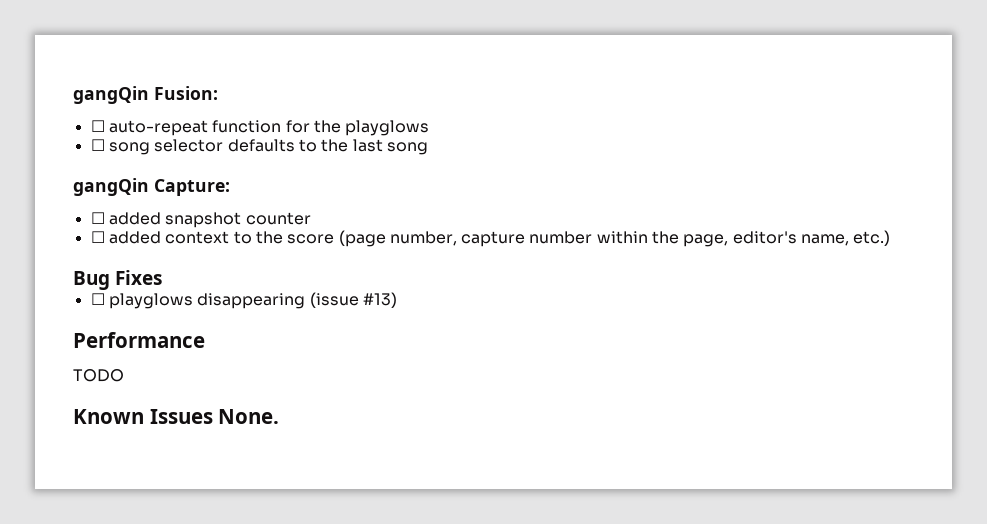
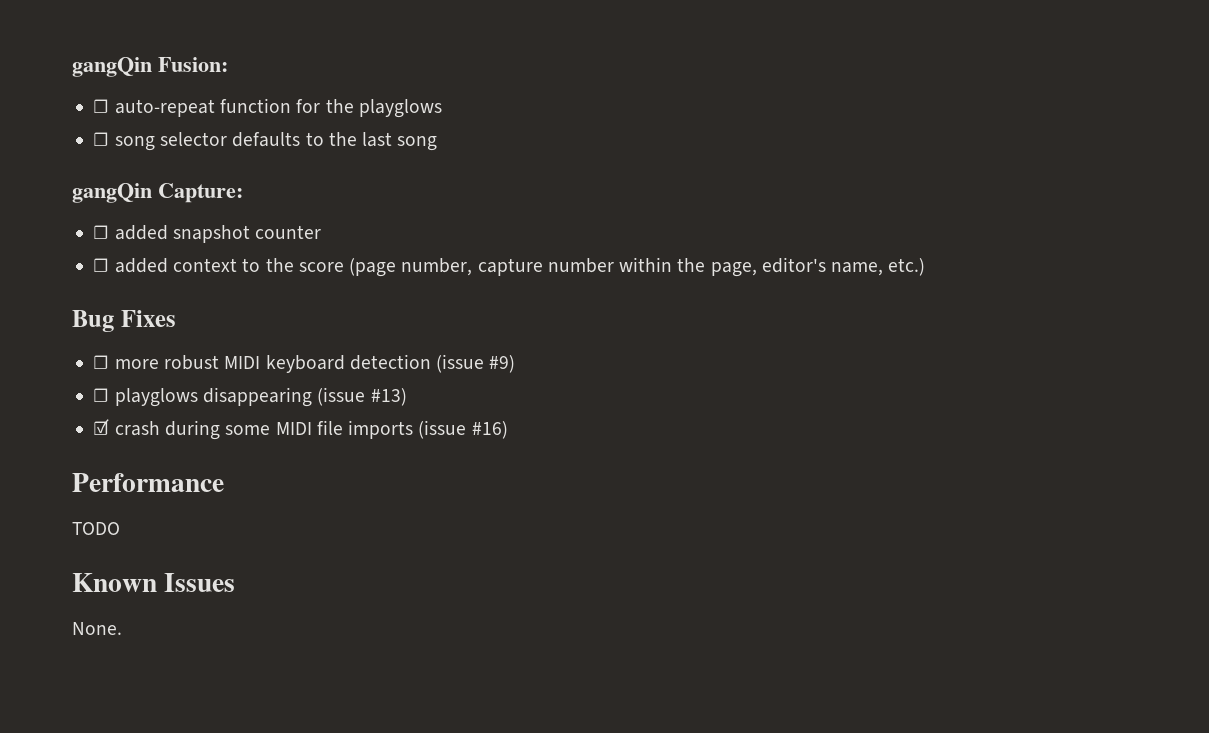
+ ☐ more robust MIDI keyboard detection (issue #9)
+ ☑ crash during some MIDI file imports (issue #16)
- Known Issues None.
+ Known Issues
+ None.

